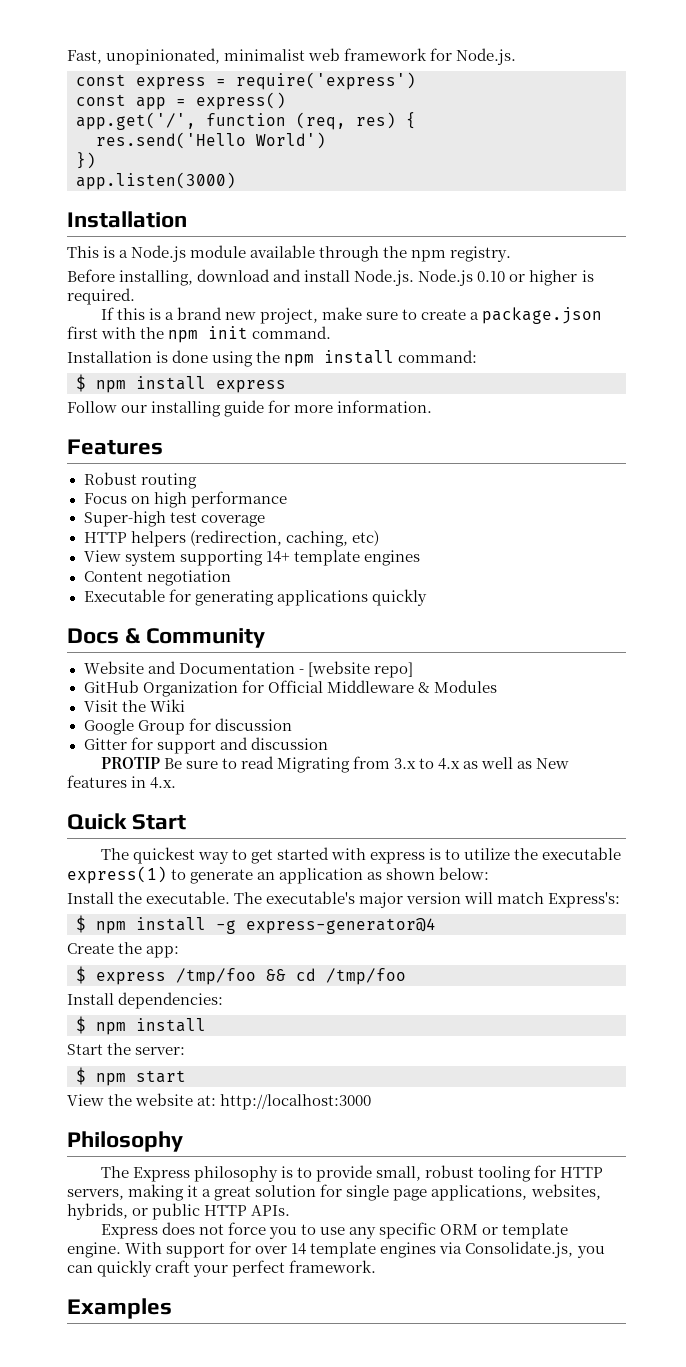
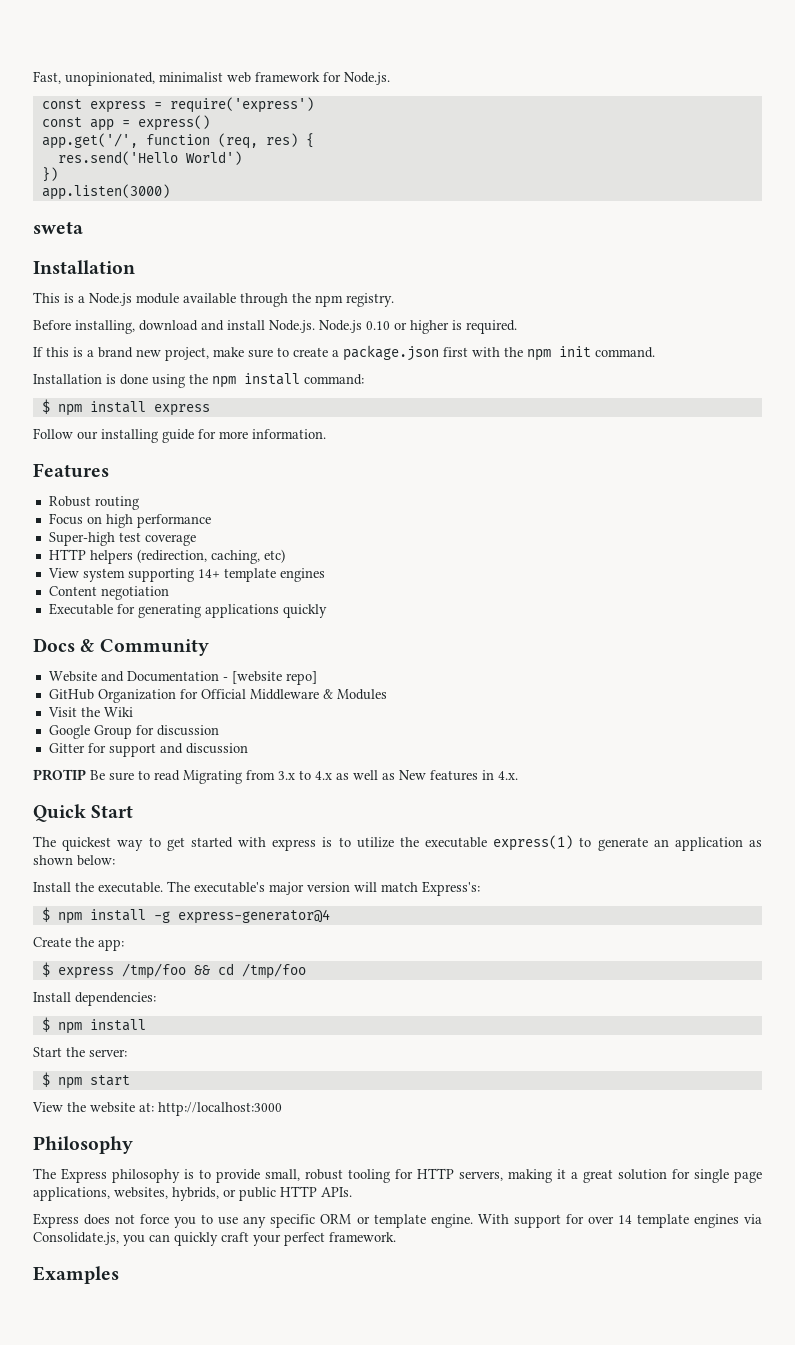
+ sweta

